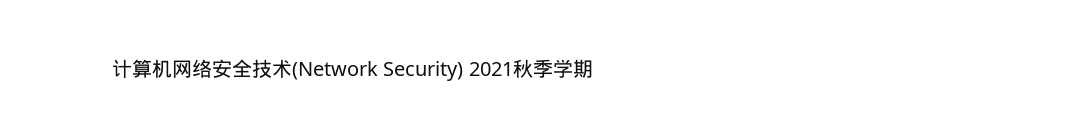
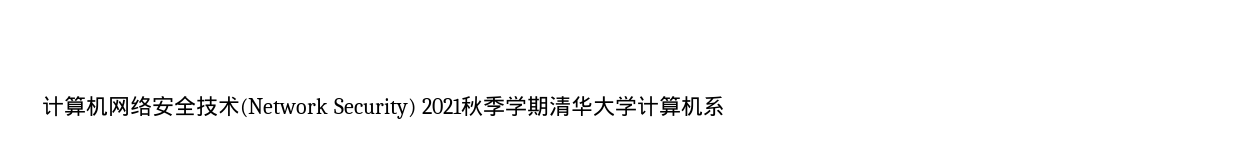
- 计算机网络安全技术(Network Security) 2021秋季学期
+ 计算机网络安全技术(Network Security) 2021秋季学期清华大学计算机系

